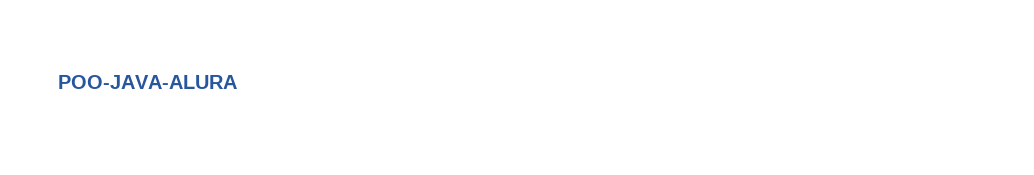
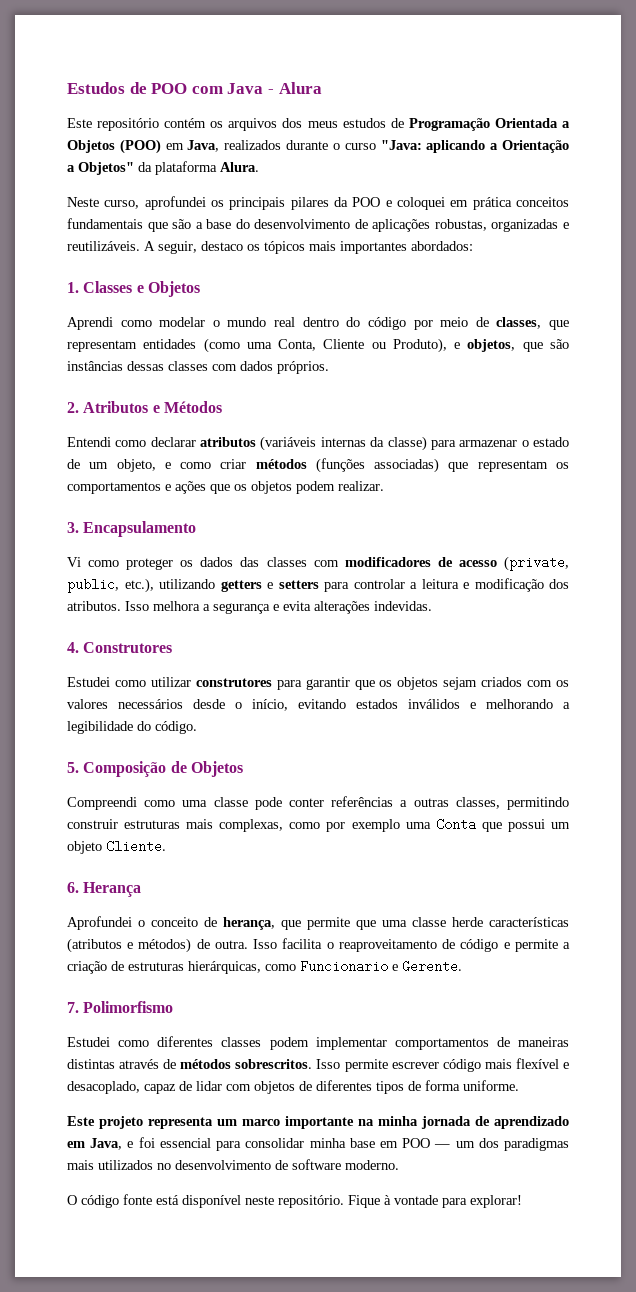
- POO-JAVA-ALURA
+ Estudos de POO com Java - Alura
+ Este repositório contém os arquivos dos meus estudos de Programação Orientada a Objetos (POO) em Java, realizados durante o curso "Java: aplicando a Orientação a Objetos" da plataforma Alura.
+ Neste curso, aprofundei os principais pilares da POO e coloquei em prática conceitos fundamentais que são a base do desenvolvimento de aplicações robustas, organizadas e reutilizáveis. A seguir, destaco os tópicos mais importantes abordados:
+ 1. Classes e Objetos
+ Aprendi como modelar o mundo real dentro do código por meio de classes, que representam entidades (como uma Conta, Cliente ou Produto), e objetos, que são instâncias dessas classes com dados próprios.
+ 2. Atributos e Métodos
+ Entendi como declarar atributos (variáveis internas da classe) para armazenar o estado de um objeto, e como criar métodos (funções associadas) que representam os comportamentos e ações que os objetos podem realizar.
+ 3. Encapsulamento
+ Vi como proteger os dados das classes com modificadores de acesso (private, public, etc.), utilizando getters e setters para controlar a leitura e modificação dos atributos. Isso melhora a segurança e evita alterações indevidas.
+ 4. Construtores
+ Estudei como utilizar construtores para garantir que os objetos sejam criados com os valores necessários desde o início, evitando estados inválidos e melhorando a legibilidade do código.
+ 5. Composição de Objetos
+ Compreendi como uma classe pode conter referências a outras classes, permitindo construir estruturas mais complexas, como por exemplo uma Conta que possui um objeto Cliente.
+ 6. Herança
+ Aprofundei o conceito de herança, que permite que uma classe herde características (atributos e métodos) de outra. Isso facilita o reaproveitamento de código e permite a criação de estruturas hierárquicas, como Funcionario e Gerente.
+ 7. Polimorfismo
+ Estudei como diferentes classes podem implementar comportamentos de maneiras distintas através de métodos sobrescritos. Isso permite escrever código mais flexível e desacoplado, capaz de lidar com objetos de diferentes tipos de forma uniforme.
+ Este projeto representa um marco importante na minha jornada de aprendizado em Java, e foi essencial para consolidar minha base em POO — um dos paradigmas mais utilizados no desenvolvimento de software moderno.
+ O código fonte está disponível neste repositório. Fique à vontade para explorar!

